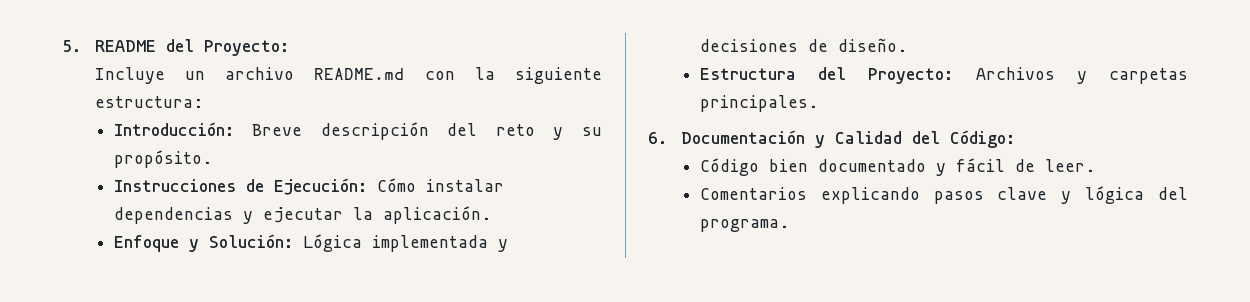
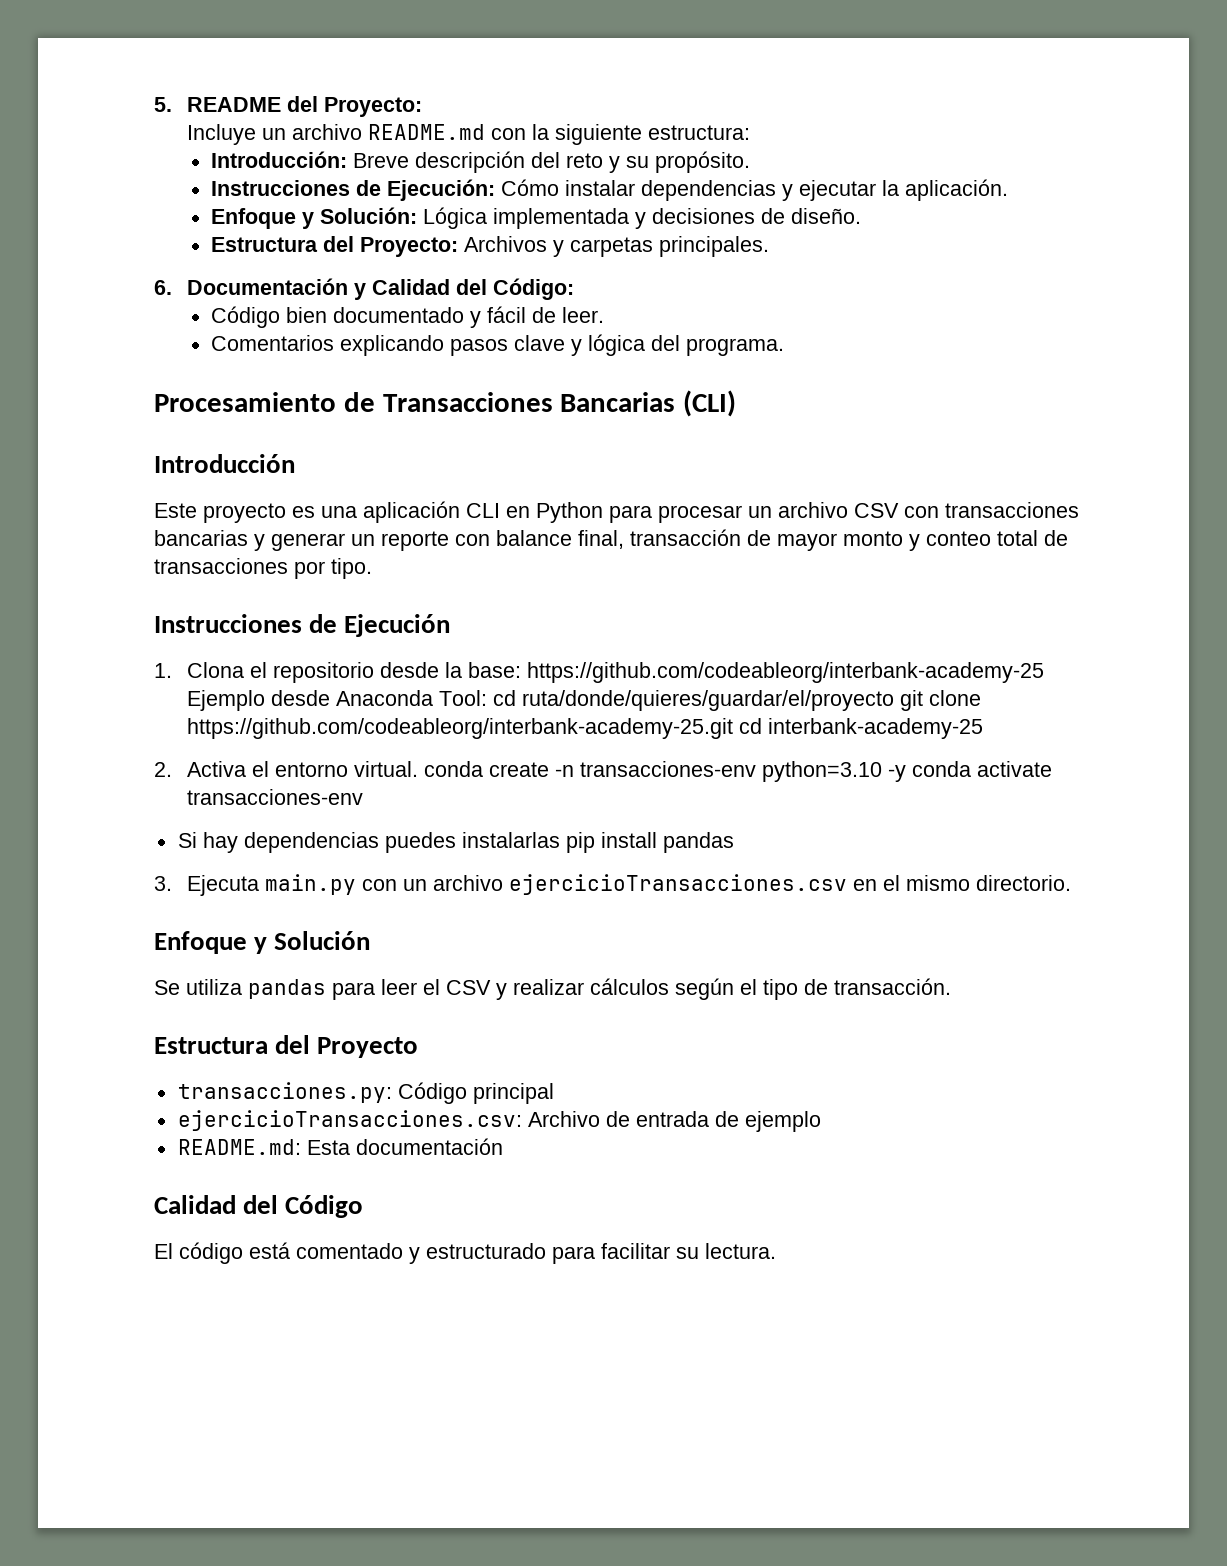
+ Procesamiento de Transacciones Bancarias (CLI)
+ Introducción
+ Este proyecto es una aplicación CLI en Python para procesar un archivo CSV con transacciones bancarias y generar un reporte con balance final, transacción de mayor monto y conteo total de transacciones por tipo.
+ Instrucciones de Ejecución
+ 1. Clona el repositorio desde la base: https://github.com/codeableorg/interbank-academy-25 Ejemplo desde Anaconda Tool: cd ruta/donde/quieres/guardar/el/proyecto git clone https://github.com/codeableorg/interbank-academy-25.git cd interbank-academy-25
+ 2. Activa el entorno virtual. conda create -n transacciones-env python=3.10 -y conda activate transacciones-env
+ Si hay dependencias puedes instalarlas pip install pandas
+ 3. Ejecuta main.py con un archivo ejercicioTransacciones.csv en el mismo directorio.
+ Enfoque y Solución
+ Se utiliza pandas para leer el CSV y realizar cálculos según el tipo de transacción.
+ Estructura del Proyecto
+ transacciones.py: Código principal
+ ejercicioTransacciones.csv: Archivo de entrada de ejemplo
+ README.md: Esta documentación
+ Calidad del Código
+ El código está comentado y estructurado para facilitar su lectura.

